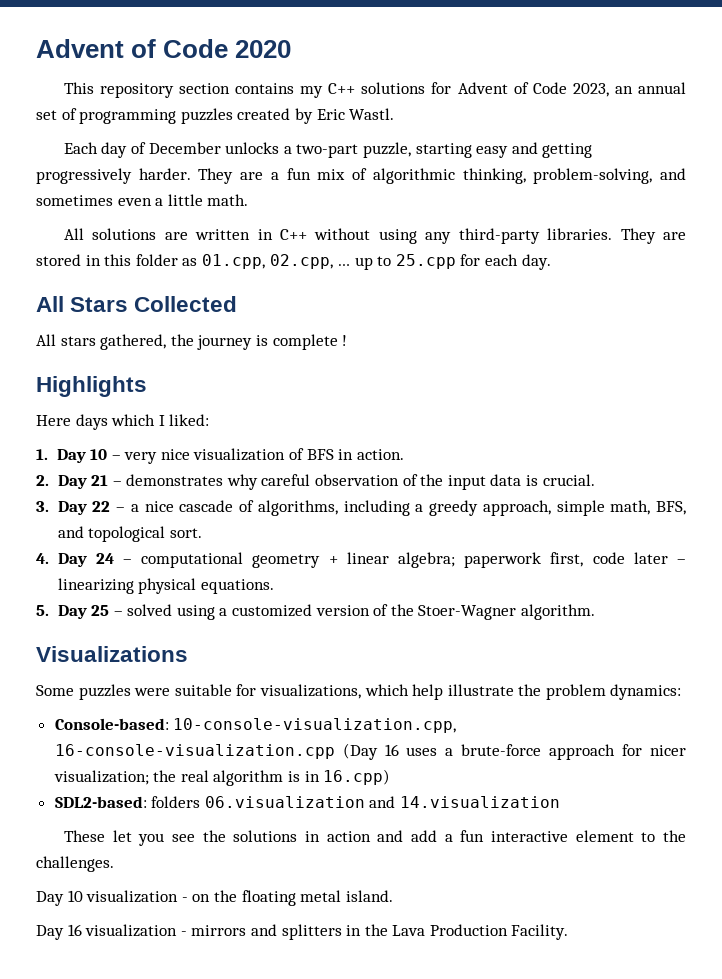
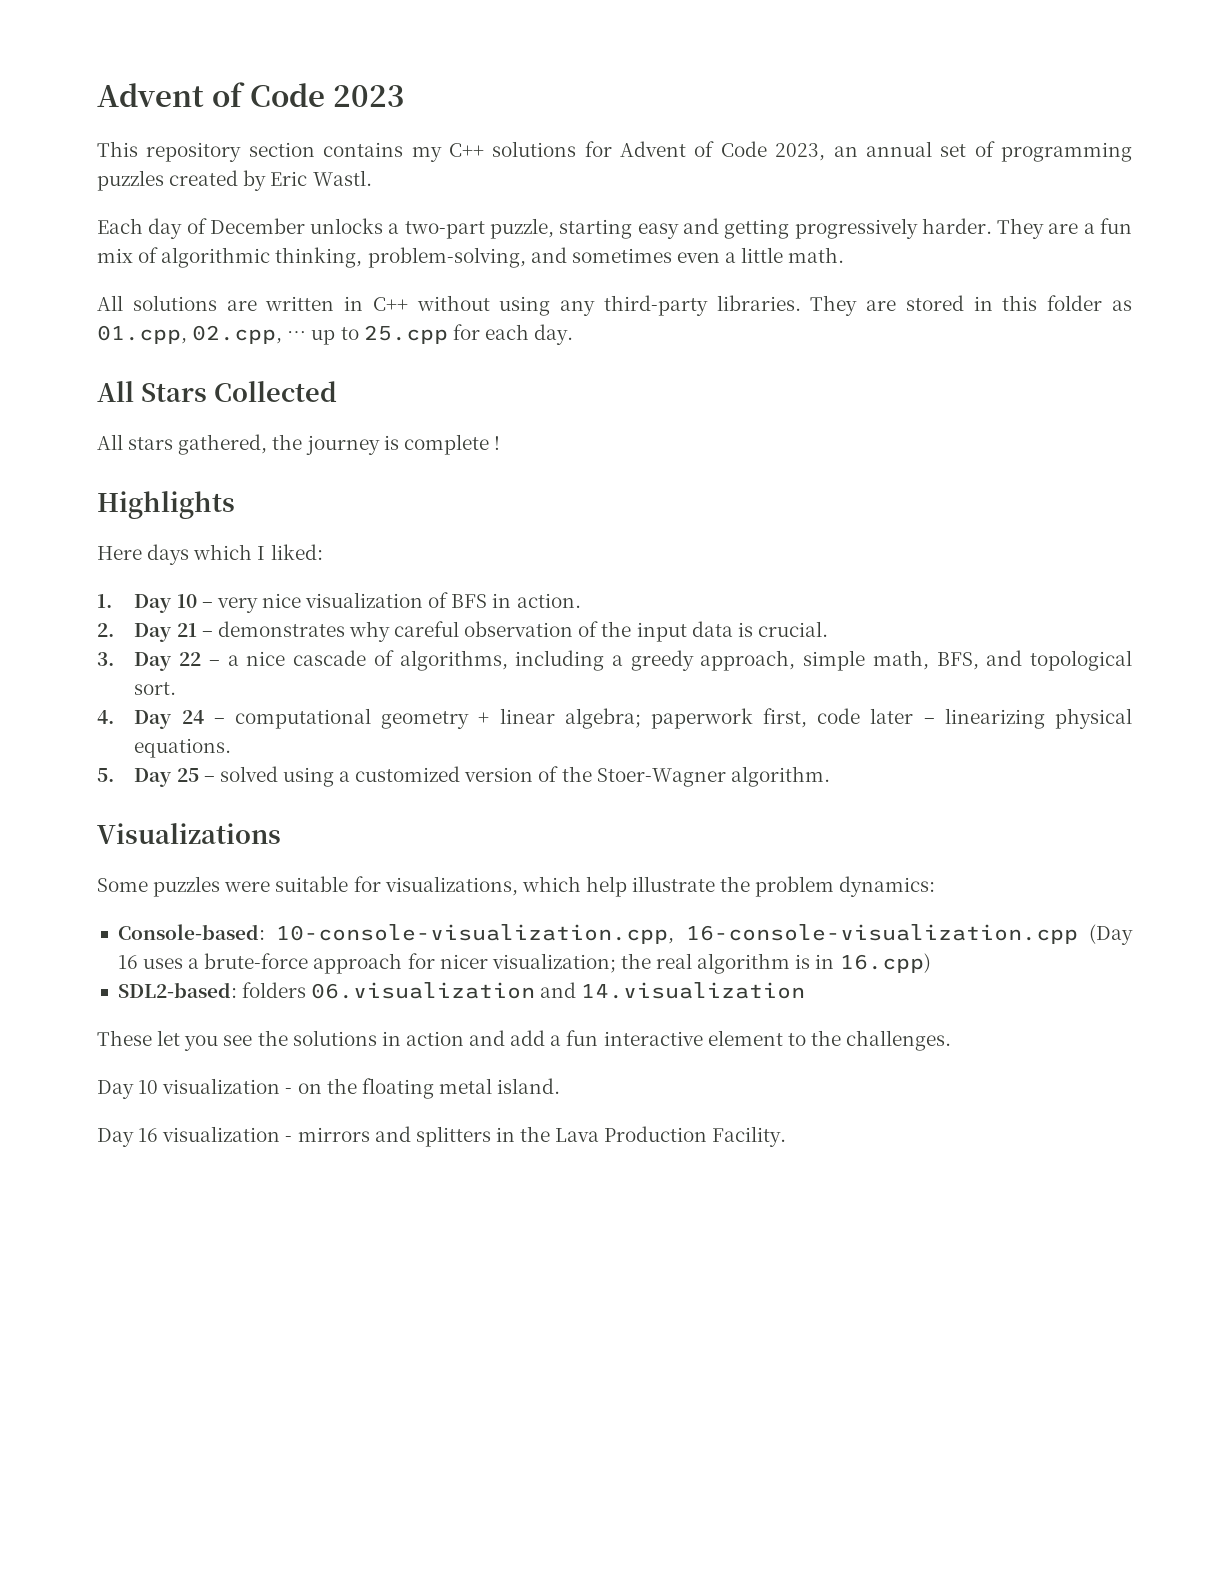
- Advent of Code 2020
+ Advent of Code 2023

